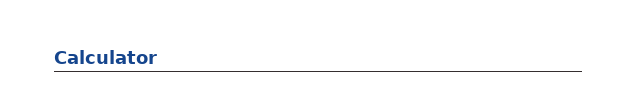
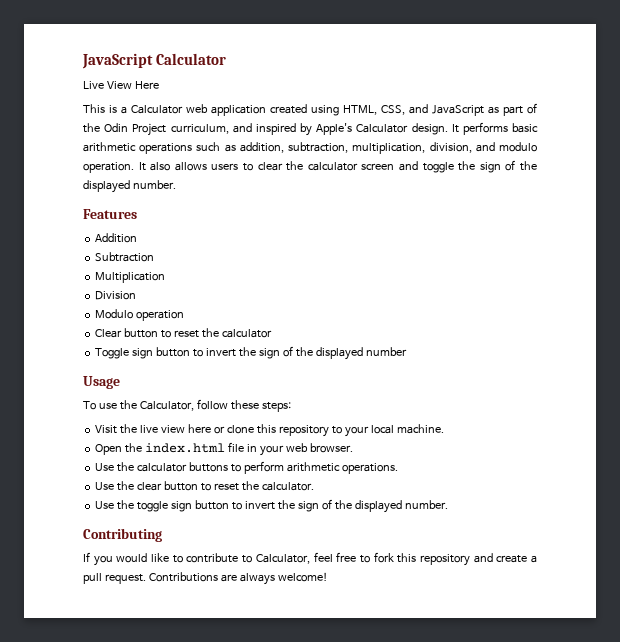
- Calculator
+ JavaScript Calculator
+ Live View Here
+ This is a Calculator web application created using HTML, CSS, and JavaScript as part of the Odin Project curriculum, and inspired by Apple's Calculator design. It performs basic arithmetic operations such as addition, subtraction, multiplication, division, and modulo operation. It also allows users to clear the calculator screen and toggle the sign of the displayed number.
+ Features
+ Addition
+ Subtraction
+ Multiplication
+ Division
+ Modulo operation
+ Clear button to reset the calculator
+ Toggle sign button to invert the sign of the displayed number
+ Usage
+ To use the Calculator, follow these steps:
+ Visit the live view here or clone this repository to your local machine.
+ Open the index.html file in your web browser.
+ Use the calculator buttons to perform arithmetic operations.
+ Use the clear button to reset the calculator.
+ Use the toggle sign button to invert the sign of the displayed number.
+ Contributing
+ If you would like to contribute to Calculator, feel free to fork this repository and create a pull request. Contributions are always welcome!

